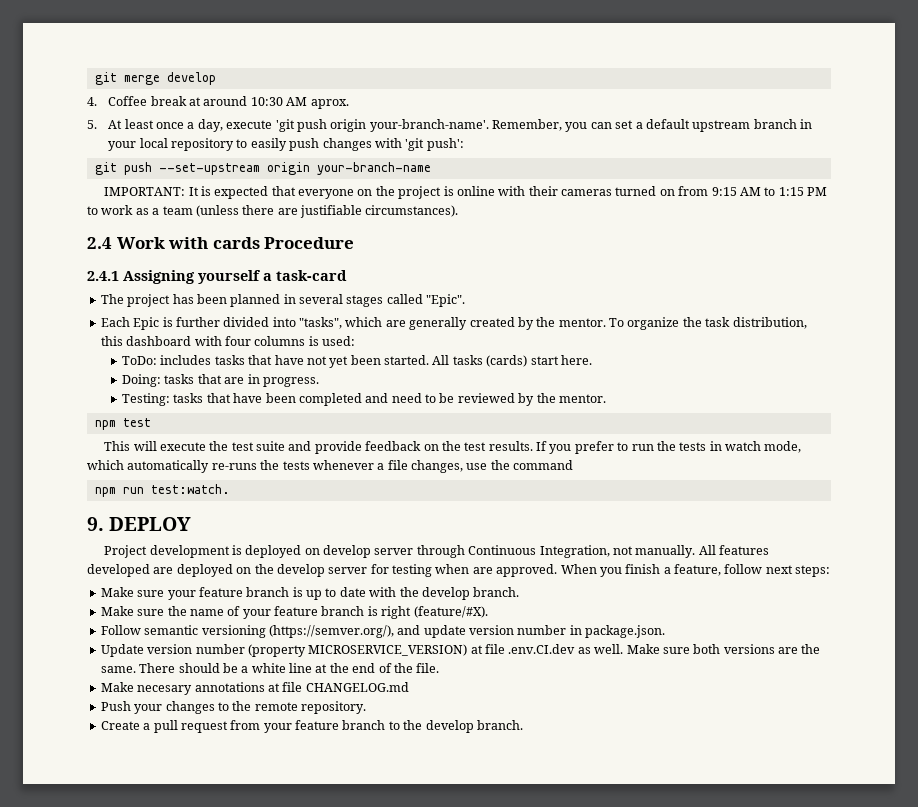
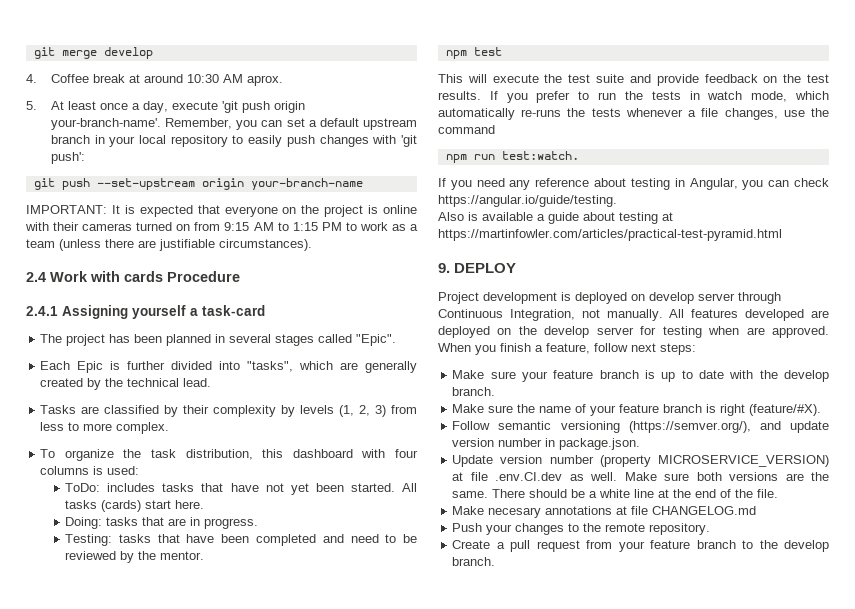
- Each Epic is further divided into "tasks", which are generally created by the mentor. To organize the task distribution, this dashboard with four columns is used:
+ Each Epic is further divided into "tasks", which are generally created by the technical lead.
+ Tasks are classified by their complexity by levels (1, 2, 3) from less to more complex.
+ To organize the task distribution, this dashboard with four columns is used:
+ If you need any reference about testing in Angular, you can check https://angular.io/guide/testing.
+ Also is available a guide about testing at https://martinfowler.com/articles/practical-test-pyramid.html

